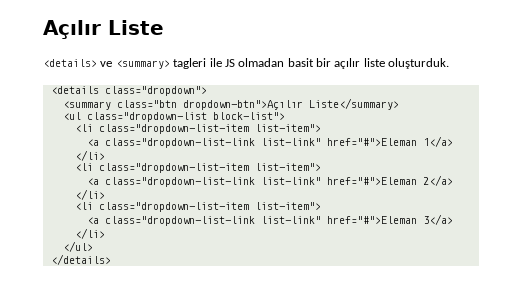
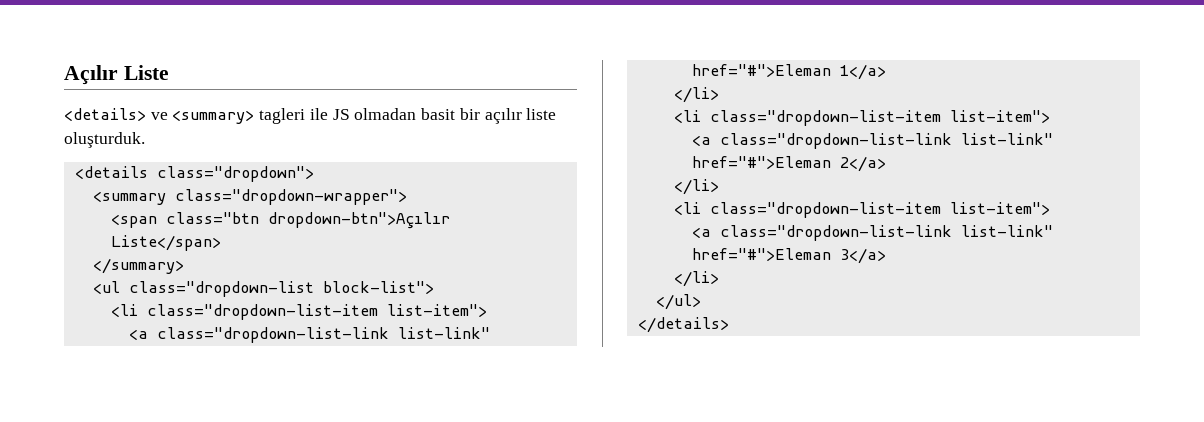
- <summary class="btn dropdown-btn">Açılır Liste</summary>
+ <summary class="dropdown-wrapper">
+ <span class="btn dropdown-btn">Açılır Liste</span>
+ </summary>

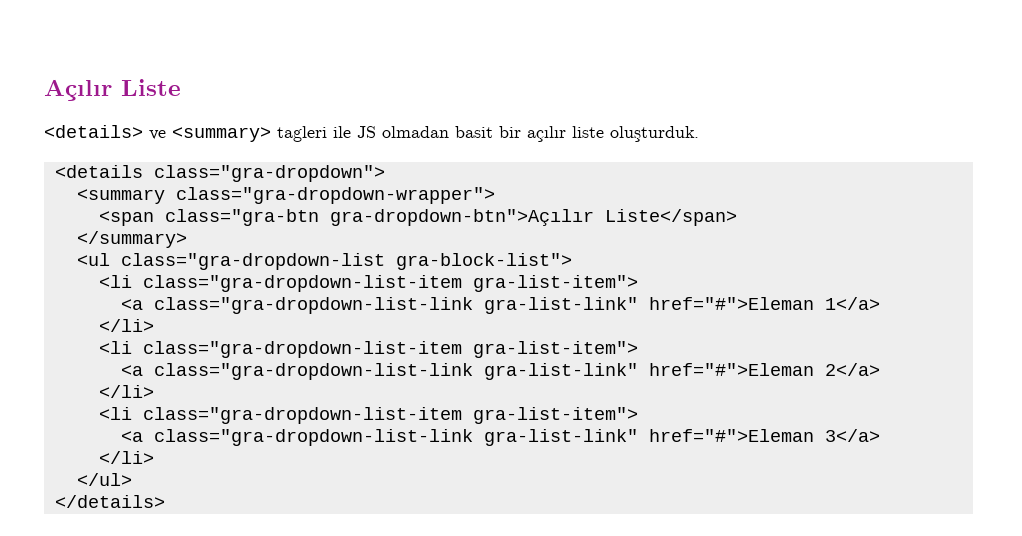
- <details class="dropdown">
+ <details class="gra-dropdown">
- <summary class="dropdown-wrapper">
+ <summary class="gra-dropdown-wrapper">
- <span class="btn dropdown-btn">Açılır Liste</span>
+ <span class="gra-btn gra-dropdown-btn">Açılır Liste</span>
- <ul class="dropdown-list block-list">
- <li class="dropdown-list-item list-item">
- <a class="dropdown-list-link list-link" href="#">Eleman 1</a>
+ <ul class="gra-dropdown-list gra-block-list">
+ <li class="gra-dropdown-list-item gra-list-item">
+ <a class="gra-dropdown-list-link gra-list-link" href="#">Eleman 1</a>
  </li>
- <li class="dropdown-list-item list-item">
- <a class="dropdown-list-link list-link" href="#">Eleman 2</a>
+ <li class="gra-dropdown-list-item gra-list-item">
+ <a class="gra-dropdown-list-link gra-list-link" href="#">Eleman 2</a>
  </li>
- <li class="dropdown-list-item list-item">
- <a class="dropdown-list-link list-link" href="#">Eleman 3</a>
+ <li class="gra-dropdown-list-item gra-list-item">
+ <a class="gra-dropdown-list-link gra-list-link" href="#">Eleman 3</a>

